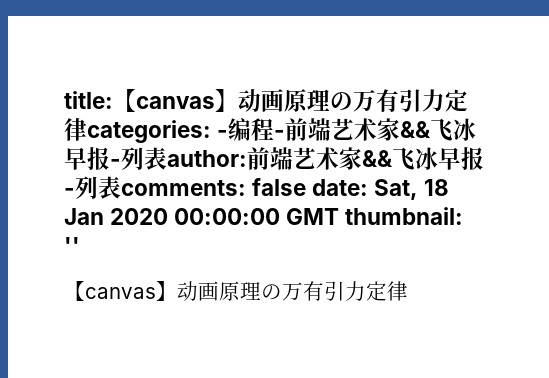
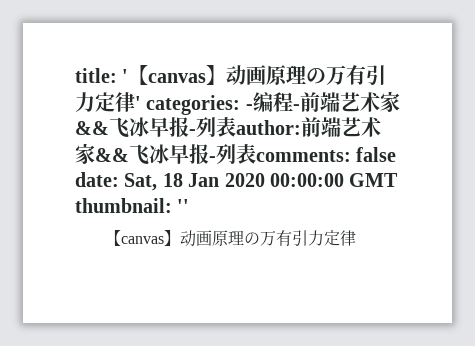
- title:【canvas】动画原理の万有引力定律categories: -编程-前端艺术家&&飞冰早报-列表author:前端艺术家&&飞冰早报-列表comments: false date: Sat, 18 Jan 2020 00:00:00 GMT thumbnail: ''
+ title: '【canvas】动画原理の万有引力定律' categories: -编程-前端艺术家&&飞冰早报-列表author:前端艺术家&&飞冰早报-列表comments: false date: Sat, 18 Jan 2020 00:00:00 GMT thumbnail: ''

